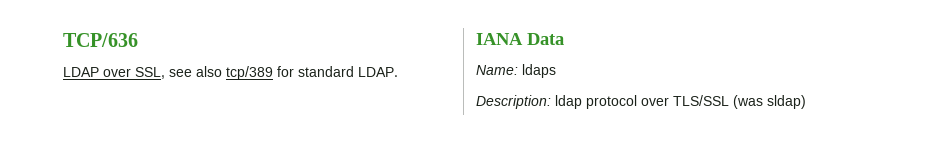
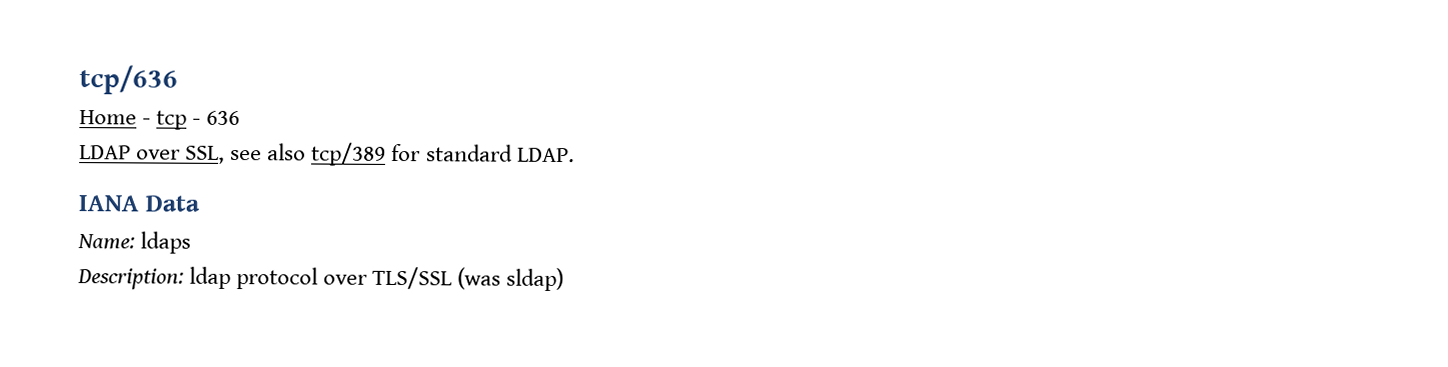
- TCP/636
+ tcp/636
+ Home - tcp - 636

